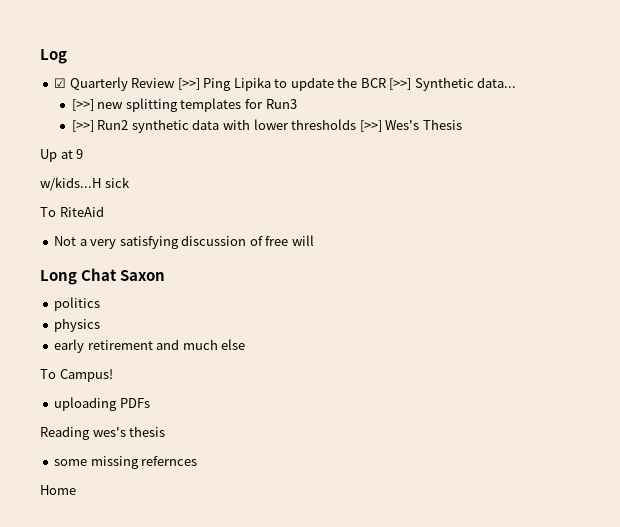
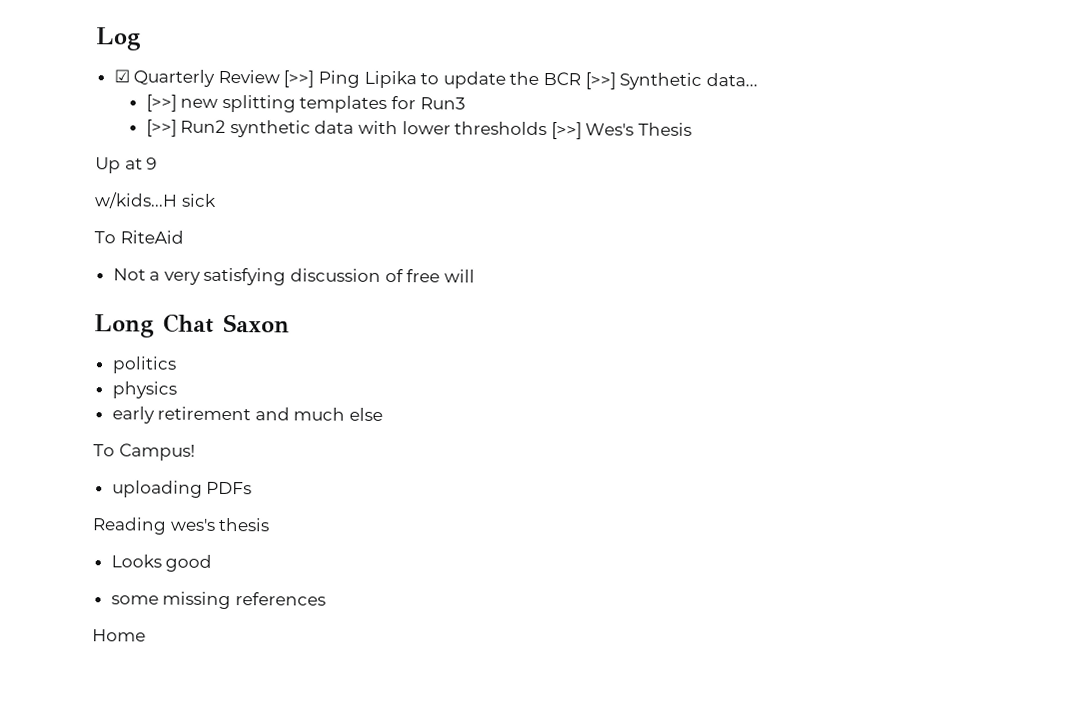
+ Looks good
- some missing refernces
+ some missing references

